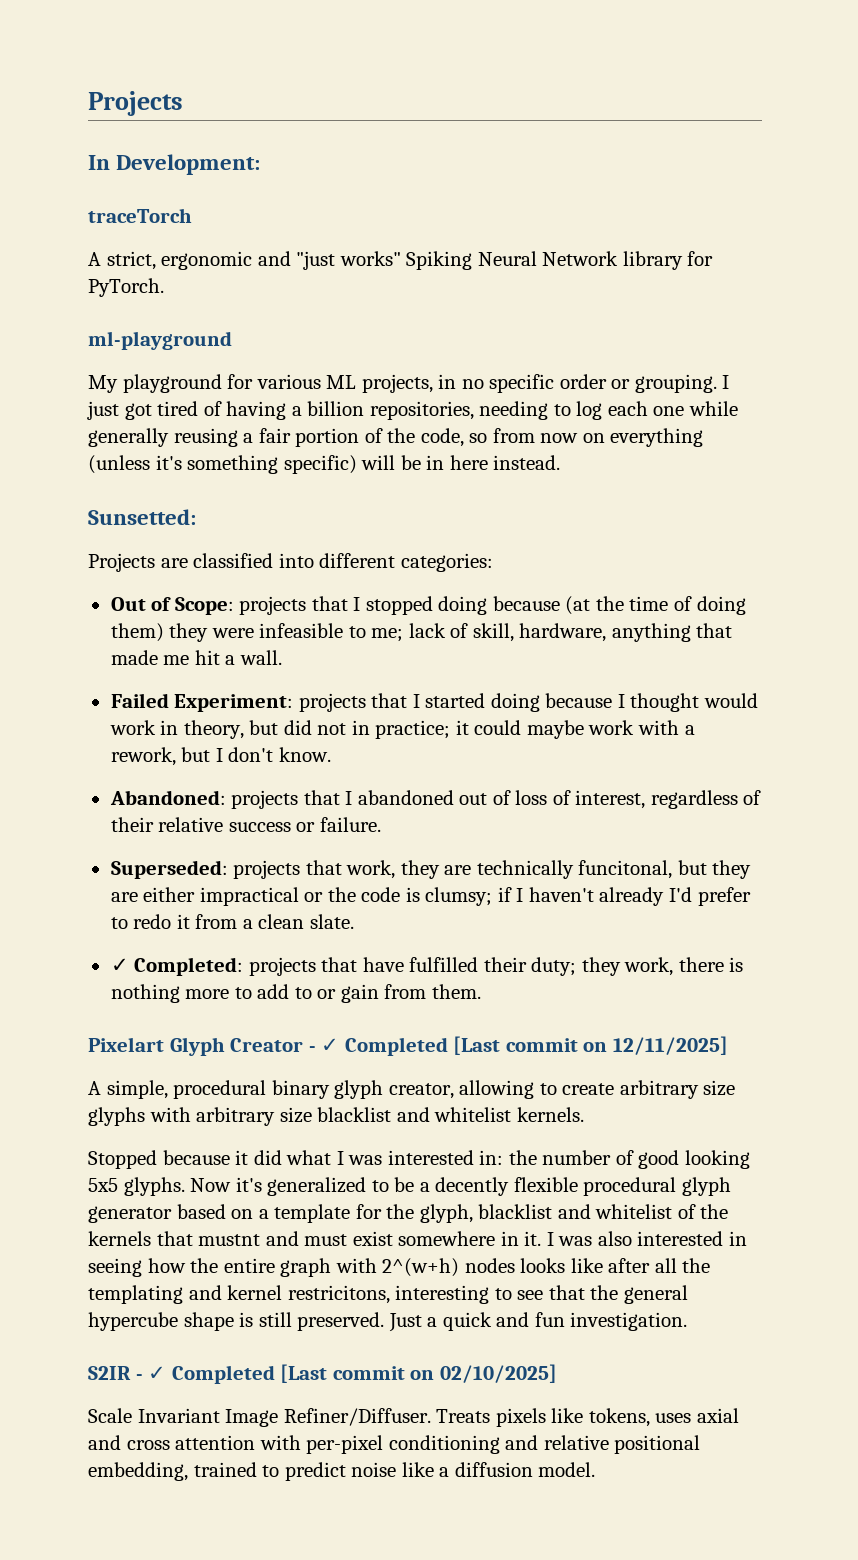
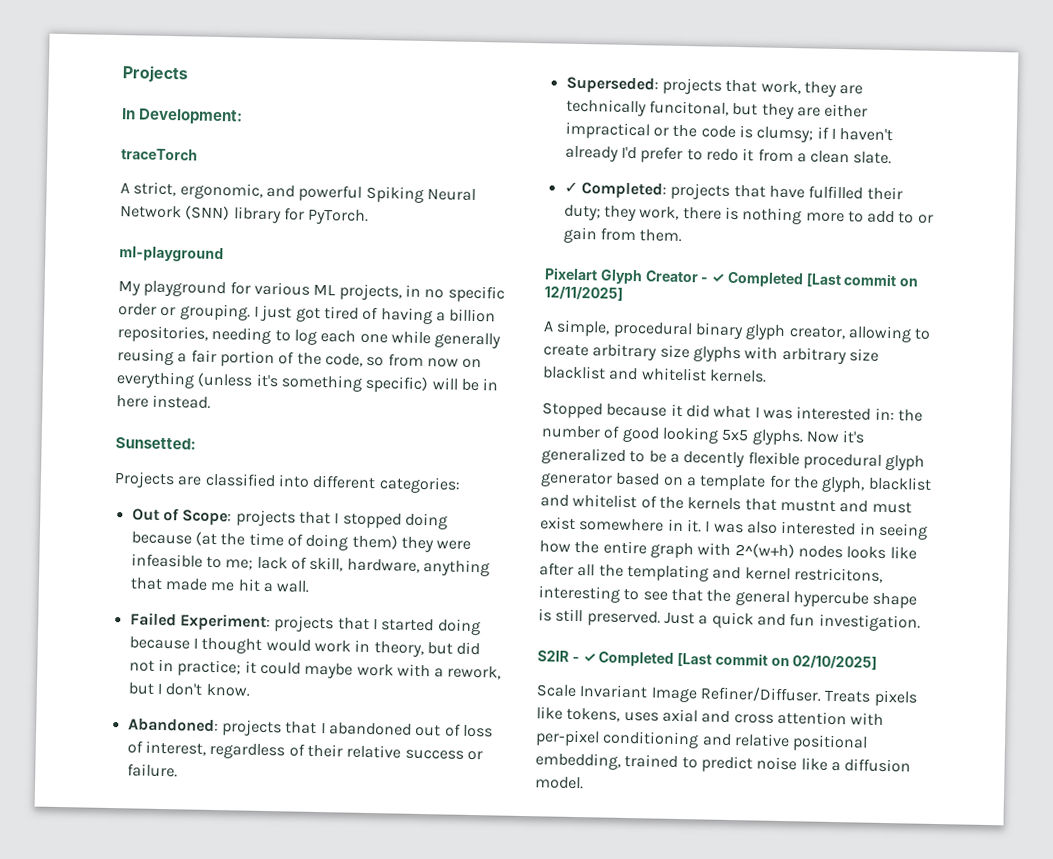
- A strict, ergonomic and "just works" Spiking Neural Network library for PyTorch.
+ A strict, ergonomic, and powerful Spiking Neural Network (SNN) library for PyTorch.

